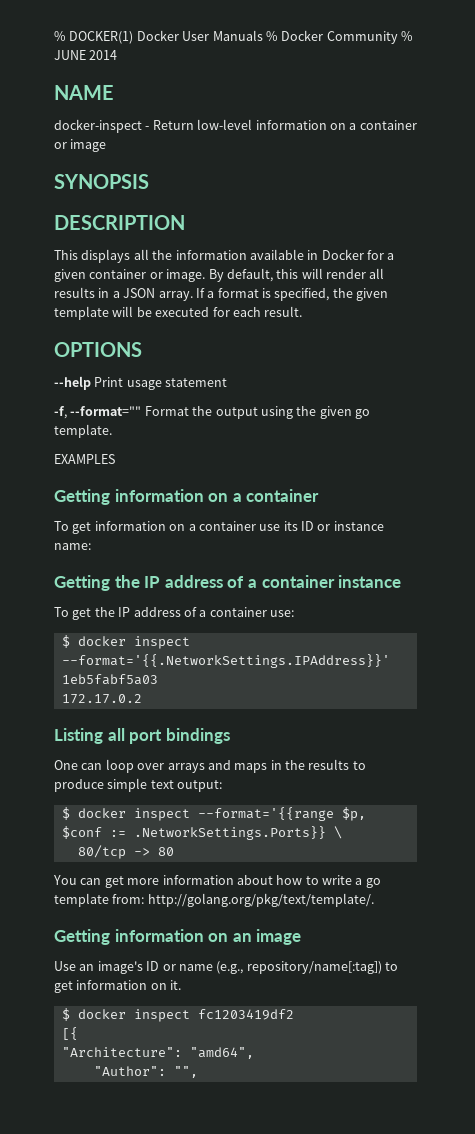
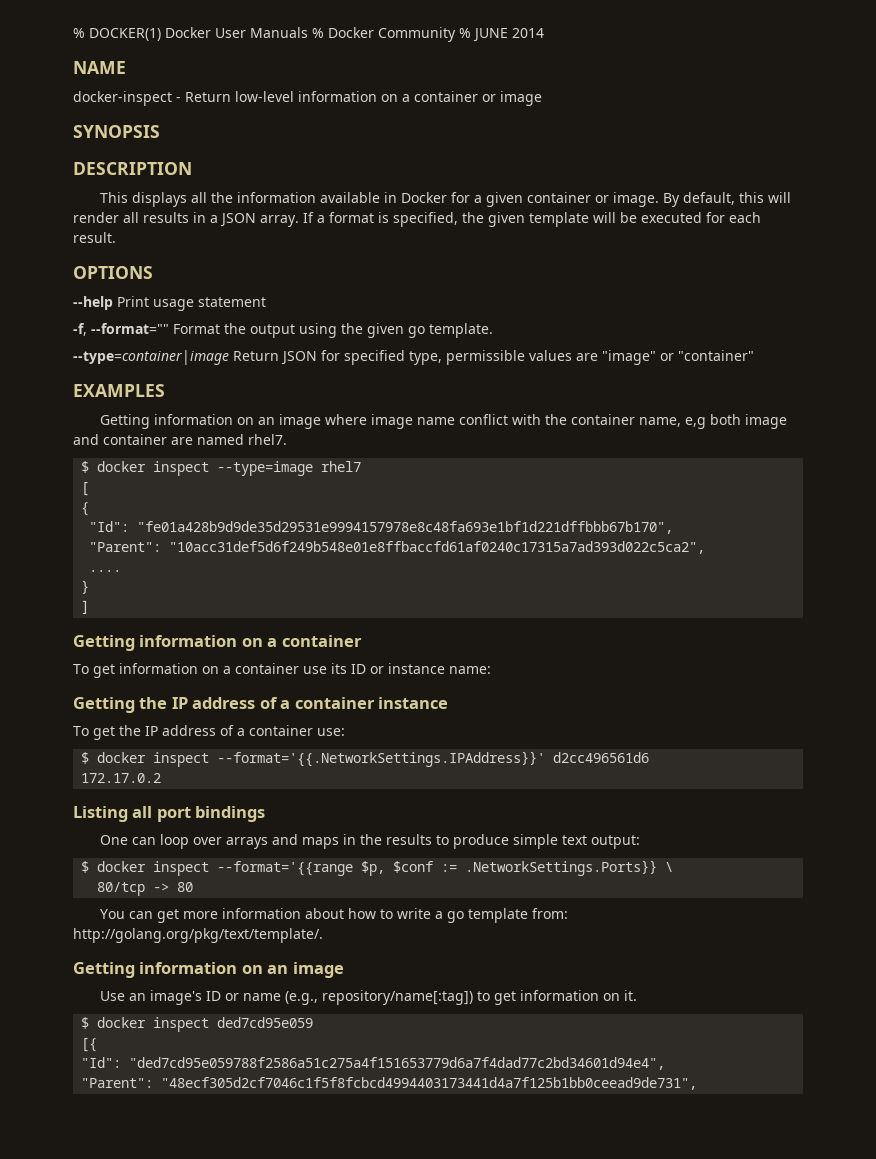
+ --type=container|image Return JSON for specified type, permissible values are "image" or "container"
  EXAMPLES
+ Getting information on an image where image name conflict with the container name, e,g both image and container are named rhel7.
+ $ docker inspect --type=image rhel7
+ [
+ {
+ "Id": "fe01a428b9d9de35d29531e9994157978e8c48fa693e1bf1d221dffbbb67b170",
+ "Parent": "10acc31def5d6f249b548e01e8ffbaccfd61af0240c17315a7ad393d022c5ca2",
+ ....
+ }
+ ]
- $ docker inspect --format='{{.NetworkSettings.IPAddress}}' 1eb5fabf5a03
+ $ docker inspect --format='{{.NetworkSettings.IPAddress}}' d2cc496561d6
- $ docker inspect fc1203419df2
+ $ docker inspect ded7cd95e059
- "Architecture": "amd64",
- "Author": "",
+ "Id": "ded7cd95e059788f2586a51c275a4f151653779d6a7f4dad77c2bd34601d94e4",
+ "Parent": "48ecf305d2cf7046c1f5f8fcbcd4994403173441d4a7f125b1bb0ceead9de731",

